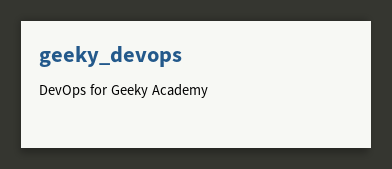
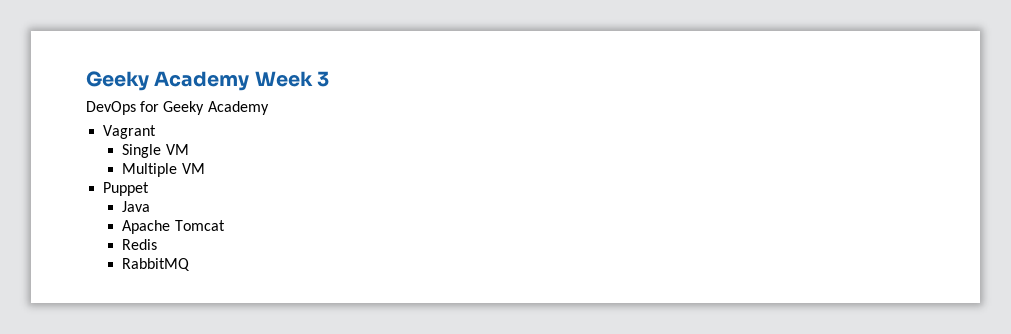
- geeky_devops
+ Geeky Academy Week 3
+ Vagrant
+ Single VM
+ Multiple VM
+ Puppet
+ Java
+ Apache Tomcat
+ Redis
+ RabbitMQ

